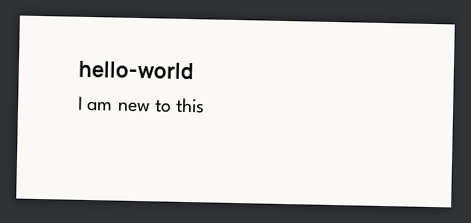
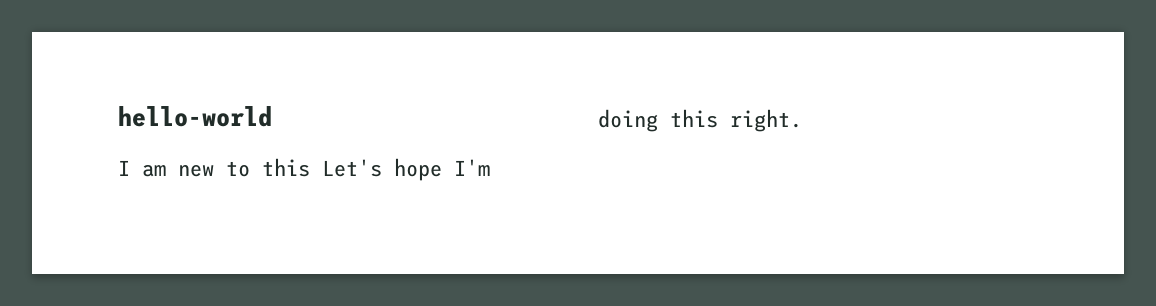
- I am new to this
+ I am new to this Let's hope I'm doing this right.

